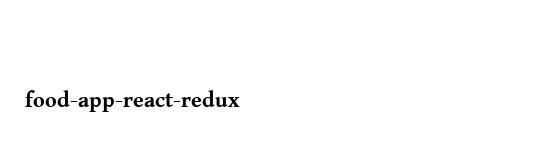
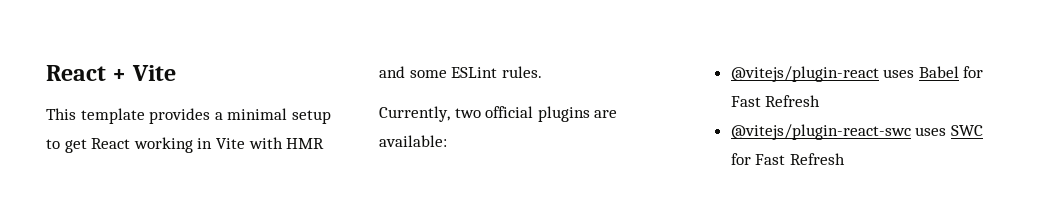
- food-app-react-redux
+ React + Vite
+ This template provides a minimal setup to get React working in Vite with HMR and some ESLint rules.
+ Currently, two official plugins are available:
+ @vitejs/plugin-react uses Babel for Fast Refresh
+ @vitejs/plugin-react-swc uses SWC for Fast Refresh

